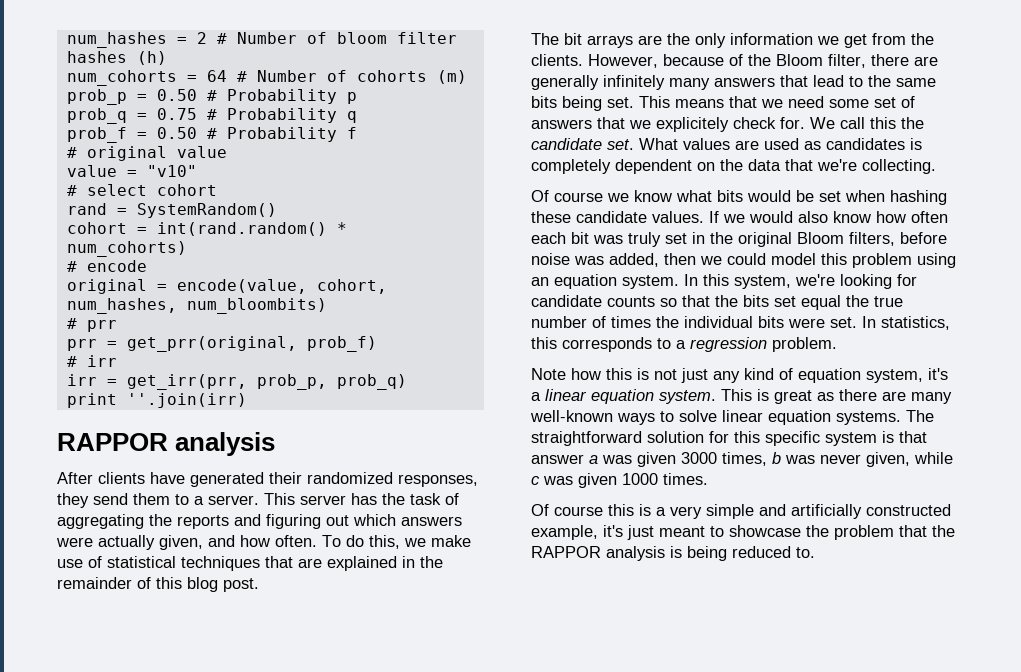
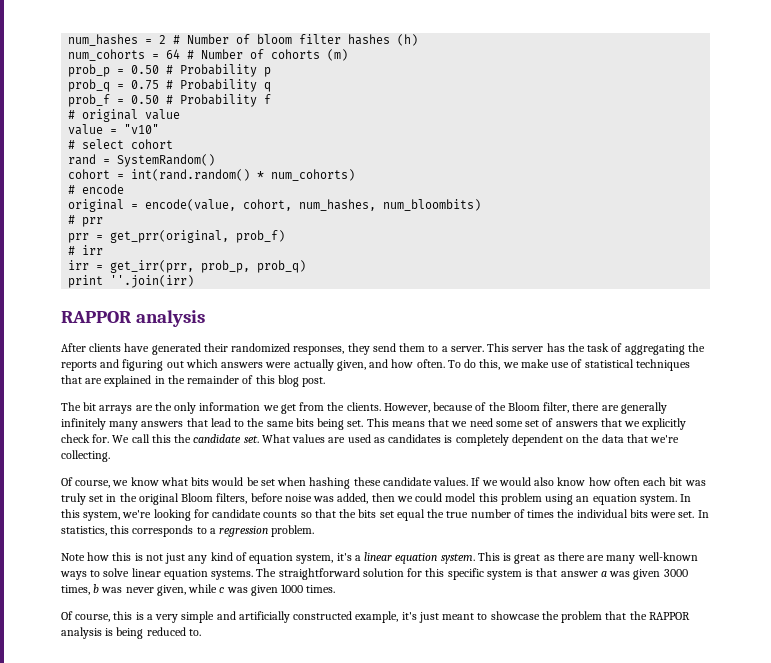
- This means that we need some set of answers that we explicitely check for.
+ This means that we need some set of answers that we explicitly check for.
- Of course we know what bits would be set when hashing these candidate values.
+ Of course, we know what bits would be set when hashing these candidate values.
- Of course this is a very simple and artificially constructed example, it's just meant to showcase the problem that the RAPPOR analysis is being reduced to.
+ Of course, this is a very simple and artificially constructed example, it's just meant to showcase the problem that the RAPPOR analysis is being reduced to.

